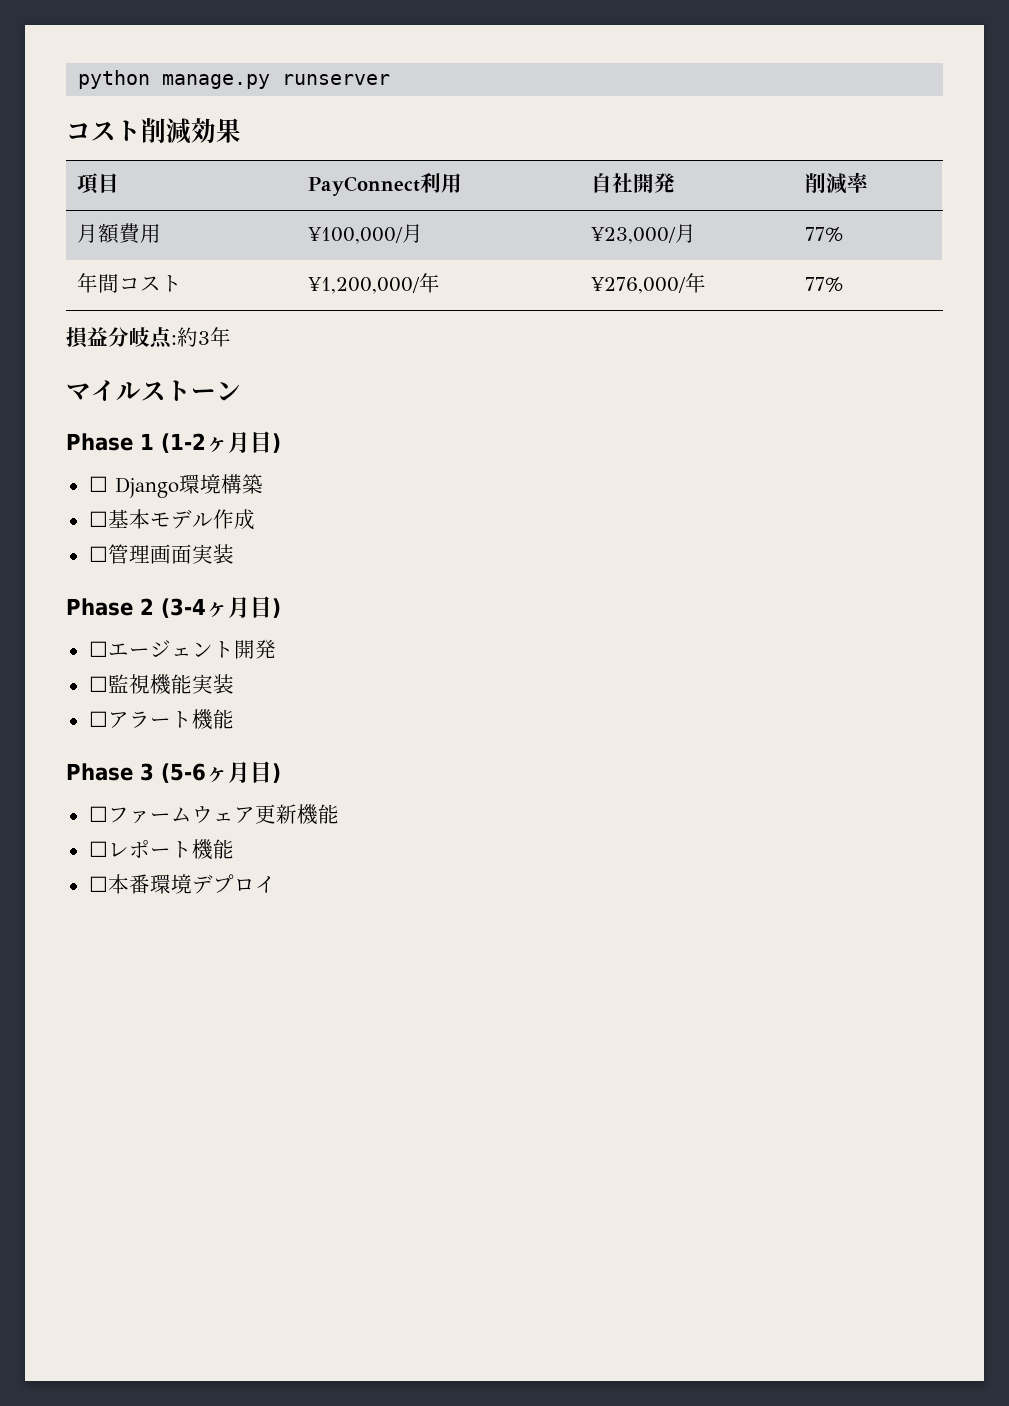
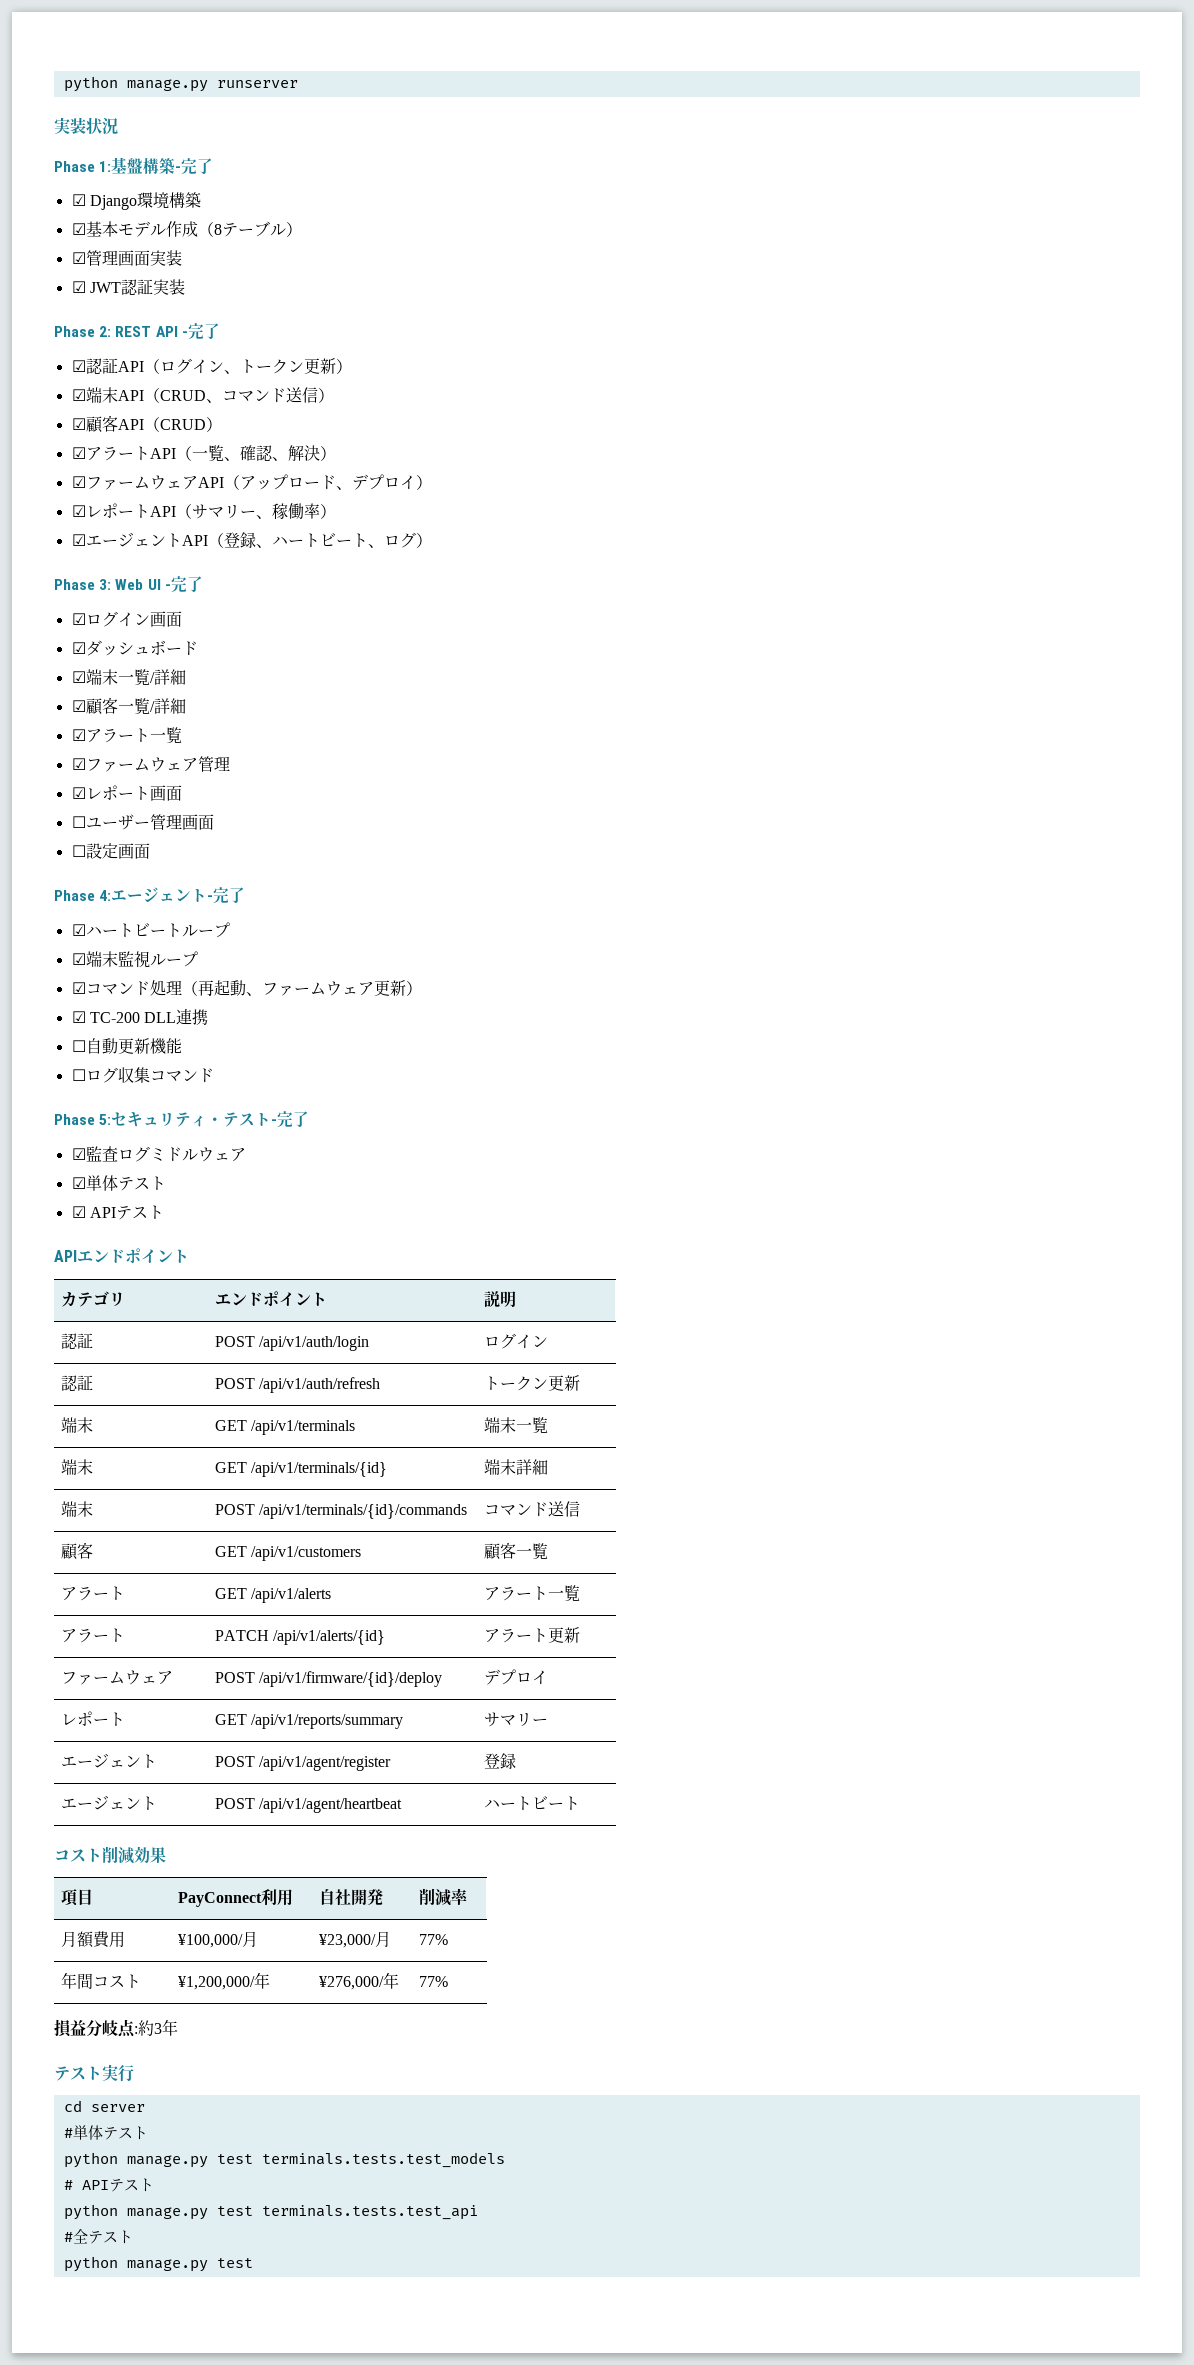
+ 実装状況
+ Phase 1:基盤構築-完了
+ ☑ Django環境構築
+ ☑基本モデル作成（8テーブル）
+ ☑管理画面実装
+ ☑ JWT認証実装
+ Phase 2: REST API -完了
+ ☑認証API（ログイン、トークン更新）
+ ☑端末API（CRUD、コマンド送信）
+ ☑顧客API（CRUD）
+ ☑アラートAPI（一覧、確認、解決）
+ ☑ファームウェアAPI（アップロード、デプロイ）
+ ☑レポートAPI（サマリー、稼働率）
+ ☑エージェントAPI（登録、ハートビート、ログ）
+ Phase 3: Web UI -完了
+ ☑ログイン画面
+ ☑ダッシュボード
+ ☑端末一覧/詳細
+ ☑顧客一覧/詳細
+ ☑アラート一覧
+ ☑ファームウェア管理
+ ☑レポート画面
+ ☐ユーザー管理画面
+ ☐設定画面
+ Phase 4:エージェント-完了
+ ☑ハートビートループ
+ ☑端末監視ループ
+ ☑コマンド処理（再起動、ファームウェア更新）
+ ☑ TC-200 DLL連携
+ ☐自動更新機能
+ ☐ログ収集コマンド
+ Phase 5:セキュリティ・テスト-完了
+ ☑監査ログミドルウェア
+ ☑単体テスト
+ ☑ APIテスト
+ APIエンドポイント
+ カテゴリ | エンドポイント | 説明
+ 認証 | POST /api/v1/auth/login | ログイン
+ 認証 | POST /api/v1/auth/refresh | トークン更新
+ 端末 | GET /api/v1/terminals | 端末一覧
+ 端末 | GET /api/v1/terminals/{id} | 端末詳細
+ 端末 | POST /api/v1/terminals/{id}/commands | コマンド送信
+ 顧客 | GET /api/v1/customers | 顧客一覧
+ アラート | GET /api/v1/alerts | アラート一覧
+ アラート | PATCH /api/v1/alerts/{id} | アラート更新
+ ファームウェア | POST /api/v1/firmware/{id}/deploy | デプロイ
+ レポート | GET /api/v1/reports/summary | サマリー
+ エージェント | POST /api/v1/agent/register | 登録
+ エージェント | POST /api/v1/agent/heartbeat | ハートビート
- マイルストーン
- Phase 1 (1-2ヶ月目)
- ☐ Django環境構築
- ☐基本モデル作成
- ☐管理画面実装
- Phase 2 (3-4ヶ月目)
- ☐エージェント開発
- ☐監視機能実装
- ☐アラート機能
- Phase 3 (5-6ヶ月目)
- ☐ファームウェア更新機能
- ☐レポート機能
- ☐本番環境デプロイ
+ テスト実行
+ cd server
+ #単体テスト
+ python manage.py test terminals.tests.test_models
+ # APIテスト
+ python manage.py test terminals.tests.test_api
+ #全テスト
+ python manage.py test

